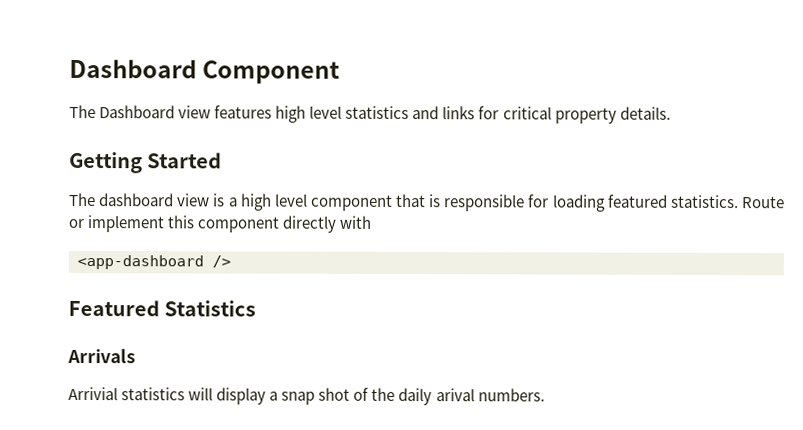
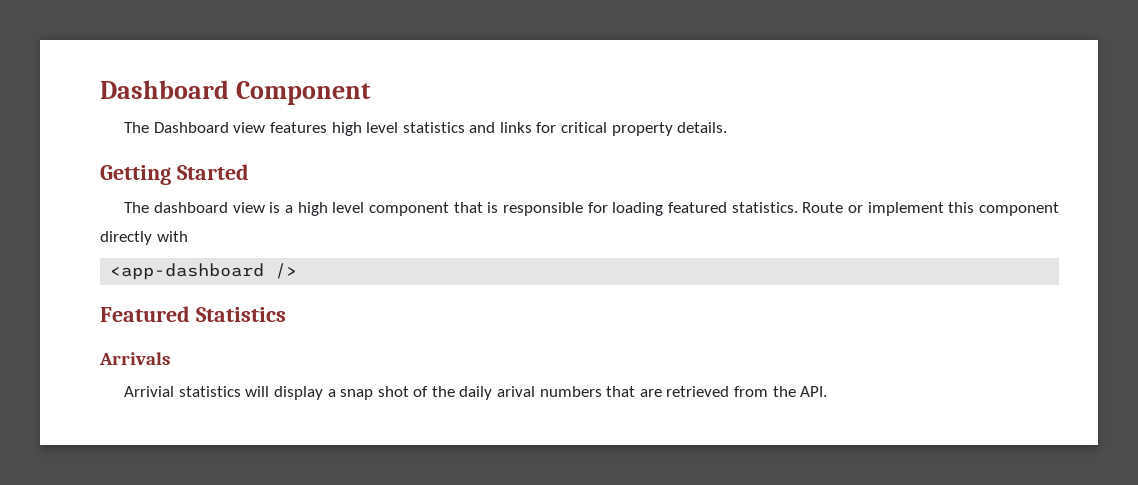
- Arrivial statistics will display a snap shot of the daily arival numbers.
+ Arrivial statistics will display a snap shot of the daily arival numbers that are retrieved from the API.

